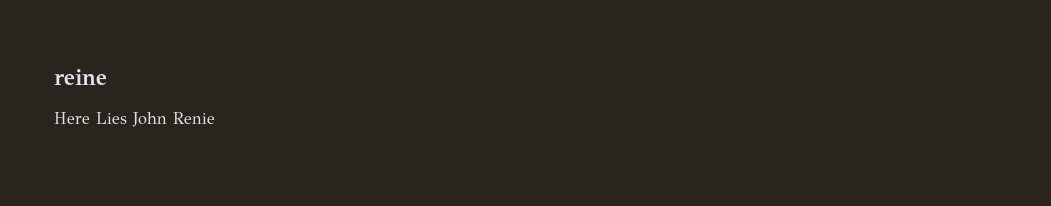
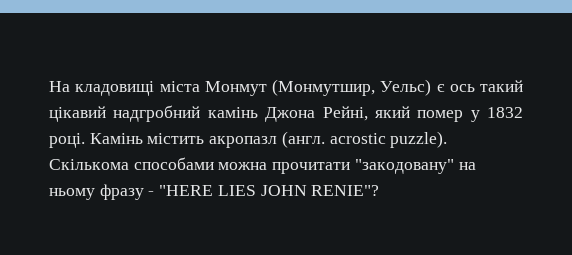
- reine
- Here Lies John Renie
+ На кладовищі міста Монмут (Монмутшир, Уельс) є ось такий цікавий надгробний камінь Джона Рейні, який помер у 1832 році. Камінь містить акропазл (англ. acrostic puzzle). Скількома способами можна прочитати "закодовану" на ньому фразу - "HERE LIES JOHN RENIE"?

